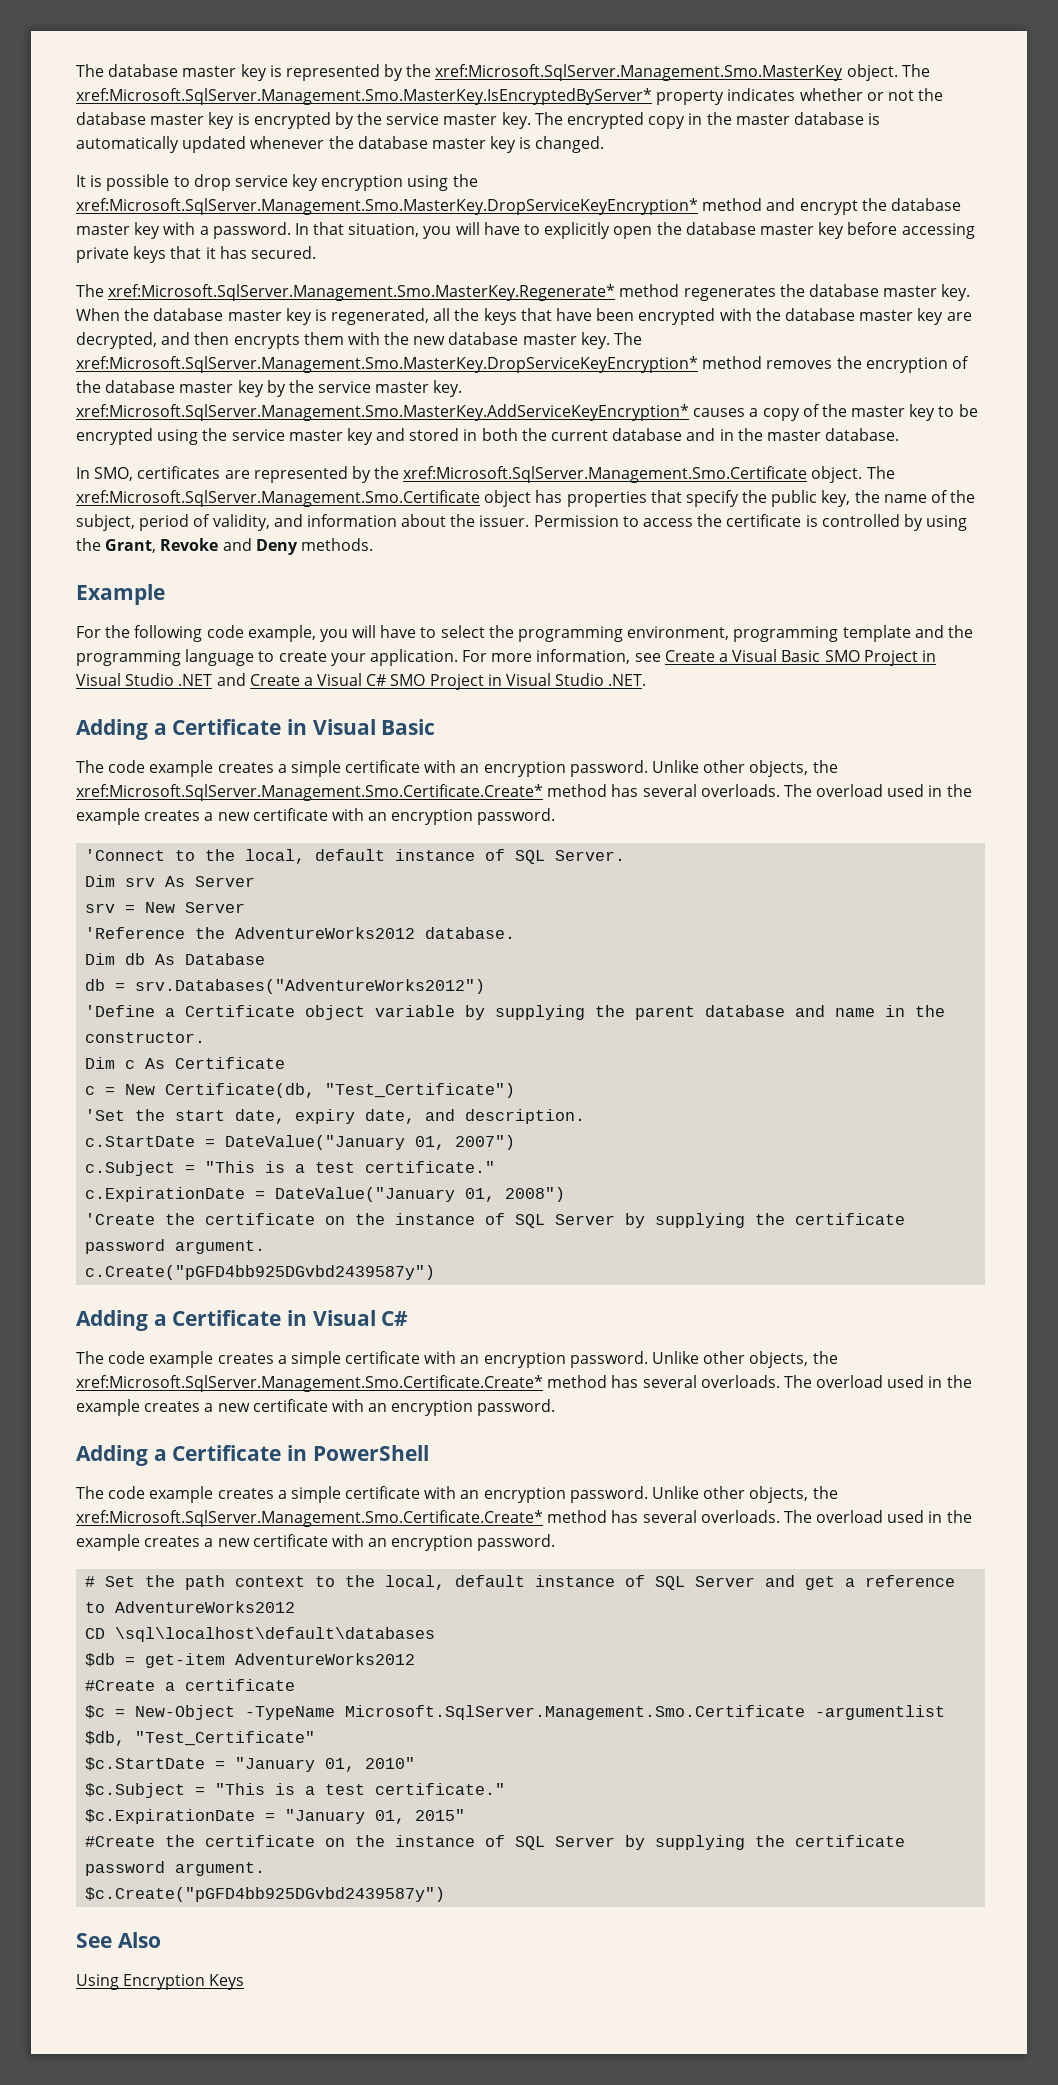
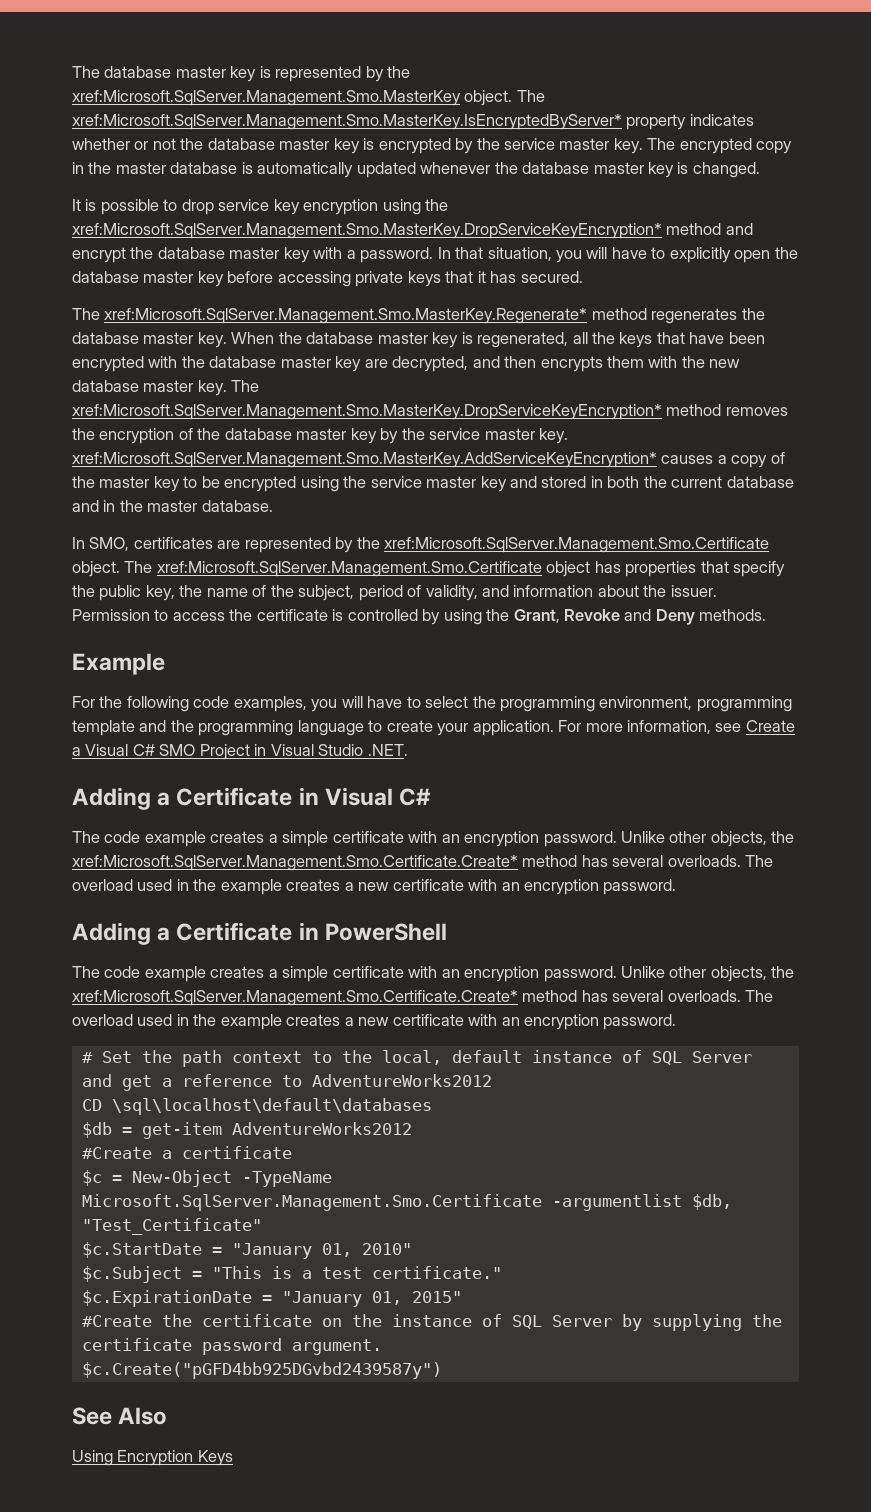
- For the following code example, you will have to select the programming environment, programming template and the programming language to create your application.
+ For the following code examples, you will have to select the programming environment, programming template and the programming language to create your application.
- For more information, see Create a Visual Basic SMO Project in Visual Studio .NET and Create a Visual C# SMO Project in Visual Studio .NET.
+ For more information, see Create a Visual C# SMO Project in Visual Studio .NET.
- Adding a Certificate in Visual Basic
- The code example creates a simple certificate with an encryption password. Unlike other objects, the xref:Microsoft.SqlServer.Management.Smo.Certificate.Create* method has several overloads. The overload used in the example creates a new certificate with an encryption password.
- 'Connect to the local, default instance of SQL Server.
- Dim srv As Server
- srv = New Server
- 'Reference the AdventureWorks2012 database.
- Dim db As Database
- db = srv.Databases("AdventureWorks2012")
- 'Define a Certificate object variable by supplying the parent database and name in the constructor.
- Dim c As Certificate
- c = New Certificate(db, "Test_Certificate")
- 'Set the start date, expiry date, and description.
- c.StartDate = DateValue("January 01, 2007")
- c.Subject = "This is a test certificate."
- c.ExpirationDate = DateValue("January 01, 2008")
- 'Create the certificate on the instance of SQL Server by supplying the certificate password argument.
- c.Create("pGFD4bb925DGvbd2439587y")

